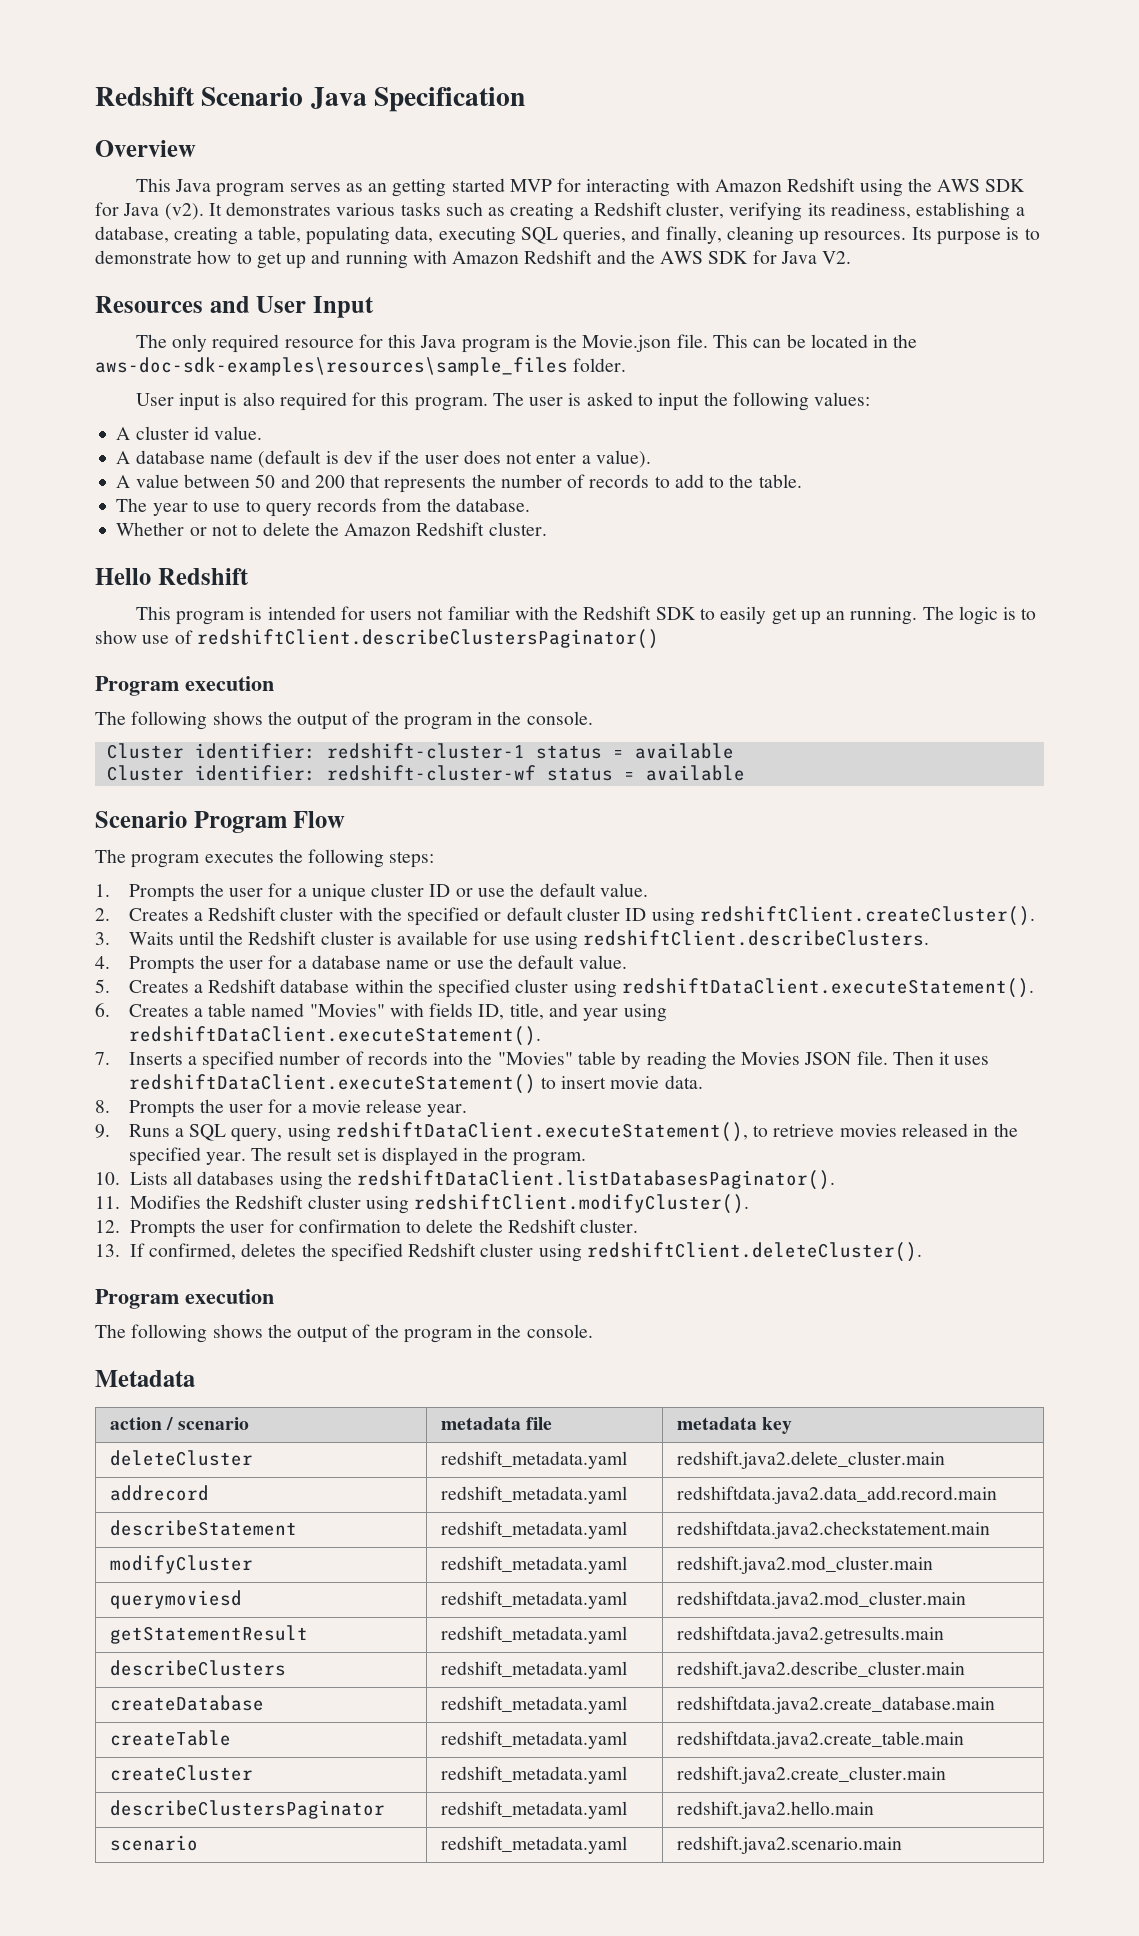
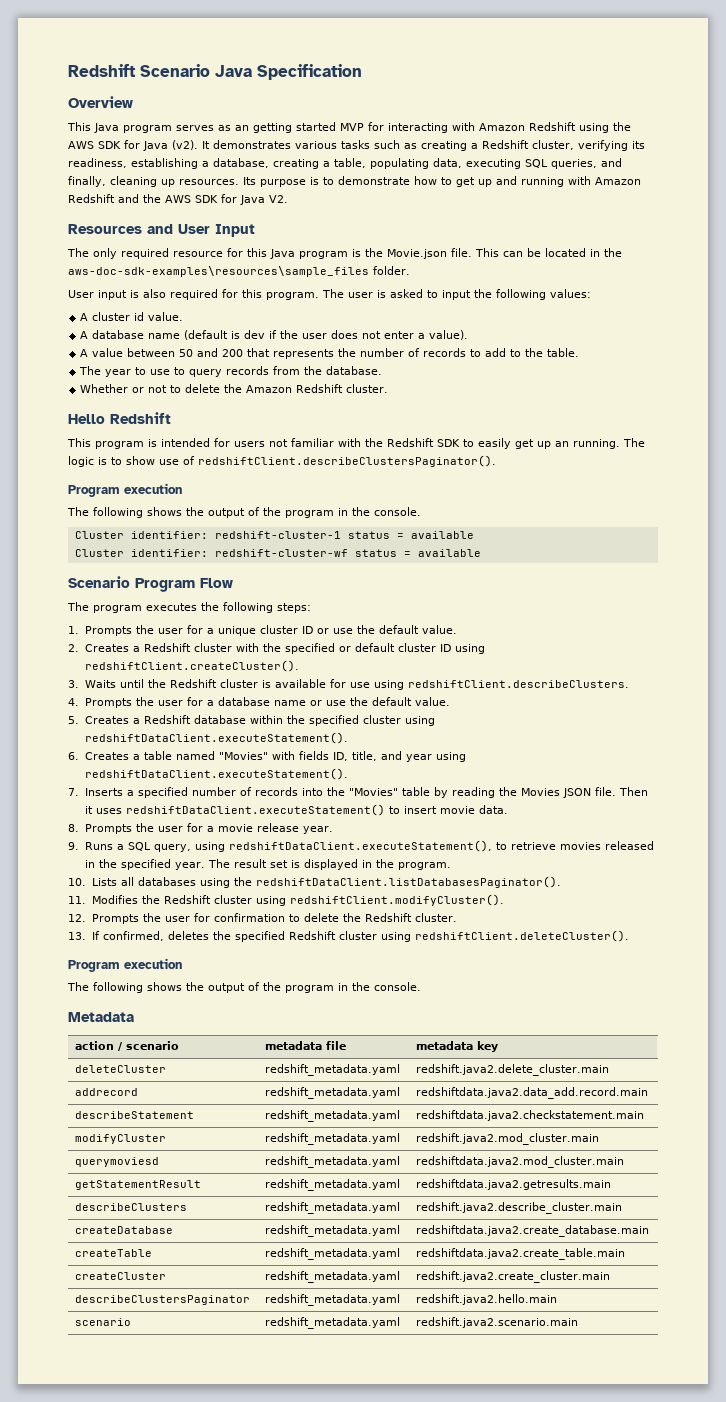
- The logic is to show use of redshiftClient.describeClustersPaginator()
+ The logic is to show use of redshiftClient.describeClustersPaginator().

